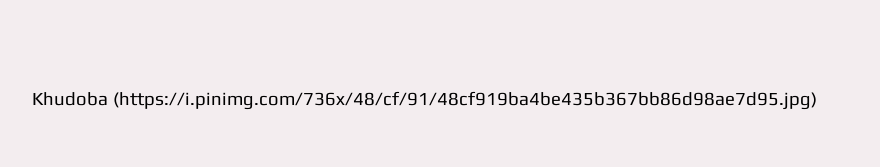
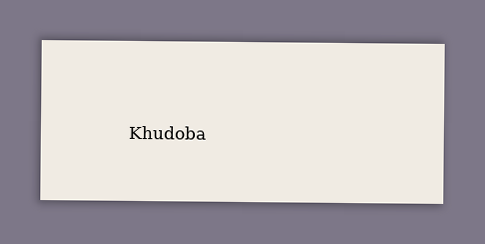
- Khudoba (https://i.pinimg.com/736x/48/cf/91/48cf919ba4be435b367bb86d98ae7d95.jpg)
+ Khudoba

